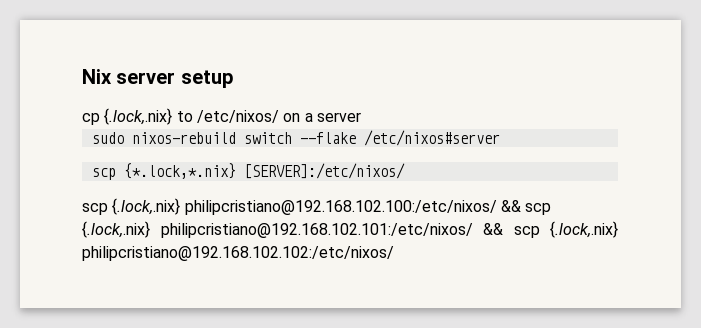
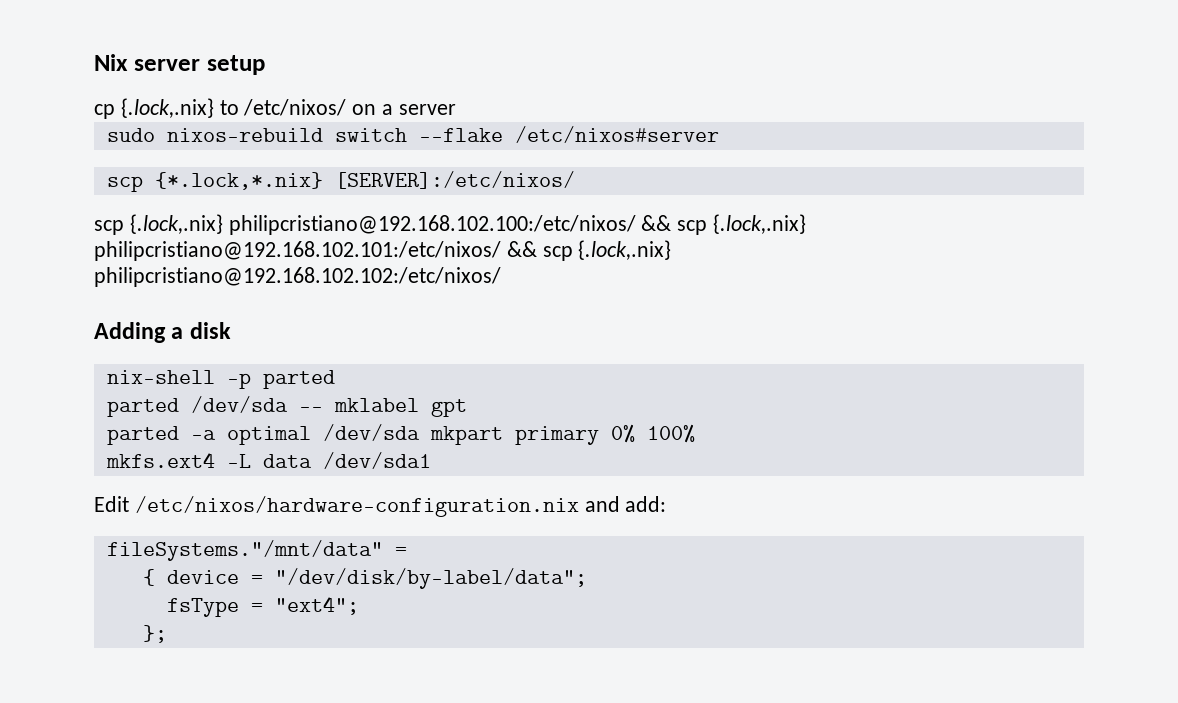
+ Adding a disk
+ nix-shell -p parted
+ parted /dev/sda -- mklabel gpt
+ parted -a optimal /dev/sda mkpart primary 0% 100%
+ mkfs.ext4 -L data /dev/sda1
+ Edit /etc/nixos/hardware-configuration.nix and add:
+ fileSystems."/mnt/data" =
+ { device = "/dev/disk/by-label/data";
+ fsType = "ext4";
+ };

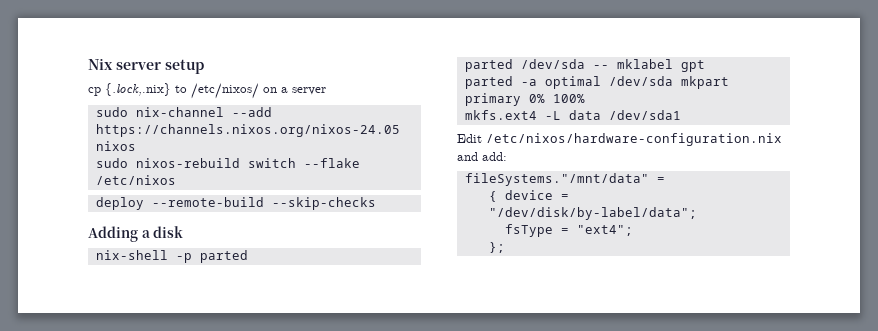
+ sudo nix-channel --add https://channels.nixos.org/nixos-24.05 nixos
- sudo nixos-rebuild switch --flake /etc/nixos#server
- scp {*.lock,*.nix} [SERVER]:/etc/nixos/
- scp {.lock,.nix} philipcristiano@192.168.102.100:/etc/nixos/ && scp {.lock,.nix} philipcristiano@192.168.102.101:/etc/nixos/ && scp {.lock,.nix} philipcristiano@192.168.102.102:/etc/nixos/
+ sudo nixos-rebuild switch --flake /etc/nixos
+ deploy --remote-build --skip-checks

